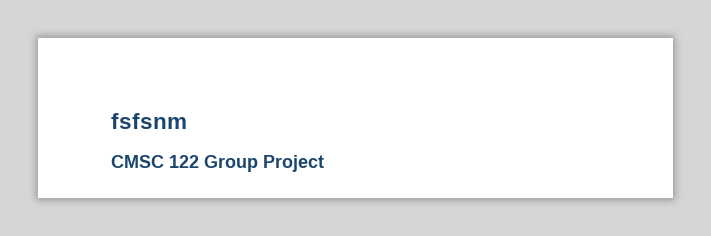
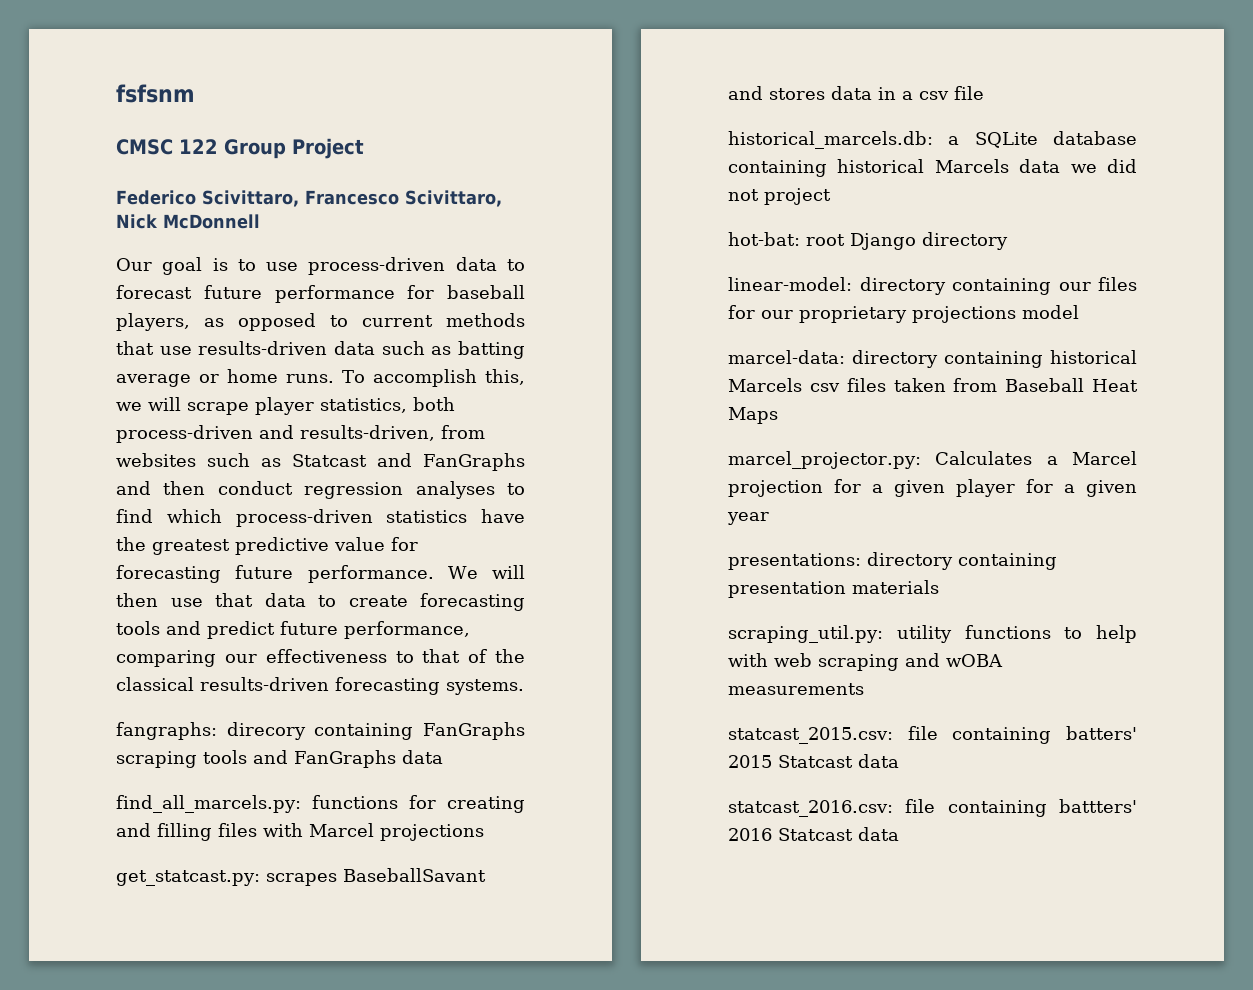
+ Federico Scivittaro, Francesco Scivittaro, Nick McDonnell
+ Our goal is to use process-driven data to forecast future performance for baseball players, as opposed to current methods that use results-driven data such as batting average or home runs. To accomplish this, we will scrape player statistics, both process-driven and results-driven, from websites such as Statcast and FanGraphs and then conduct regression analyses to find which process-driven statistics have the greatest predictive value for forecasting future performance. We will then use that data to create forecasting tools and predict future performance, comparing our effectiveness to that of the classical results-driven forecasting systems.
+ fangraphs: direcory containing FanGraphs scraping tools and FanGraphs data
+ find_all_marcels.py: functions for creating and filling files with Marcel projections
+ get_statcast.py: scrapes BaseballSavant and stores data in a csv file
+ historical_marcels.db: a SQLite database containing historical Marcels data we did not project
+ hot-bat: root Django directory
+ linear-model: directory containing our files for our proprietary projections model
+ marcel-data: directory containing historical Marcels csv files taken from Baseball Heat Maps
+ marcel_projector.py: Calculates a Marcel projection for a given player for a given year
+ presentations: directory containing presentation materials
+ scraping_util.py: utility functions to help with web scraping and wOBA measurements
+ statcast_2015.csv: file containing batters' 2015 Statcast data
+ statcast_2016.csv: file containing battters' 2016 Statcast data

